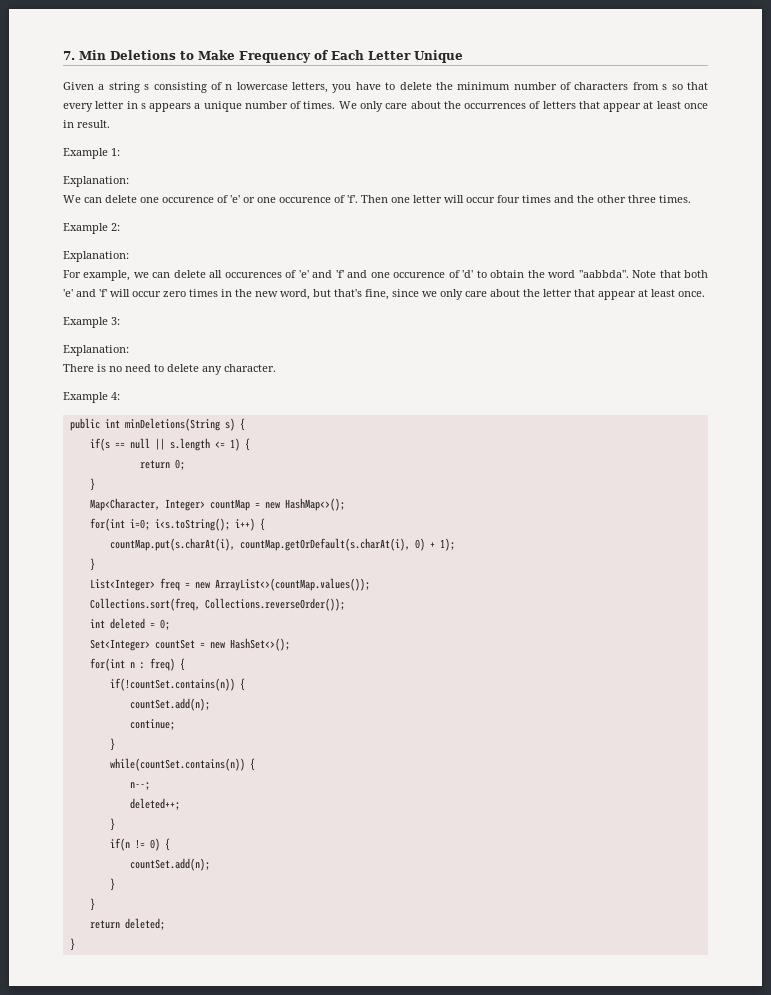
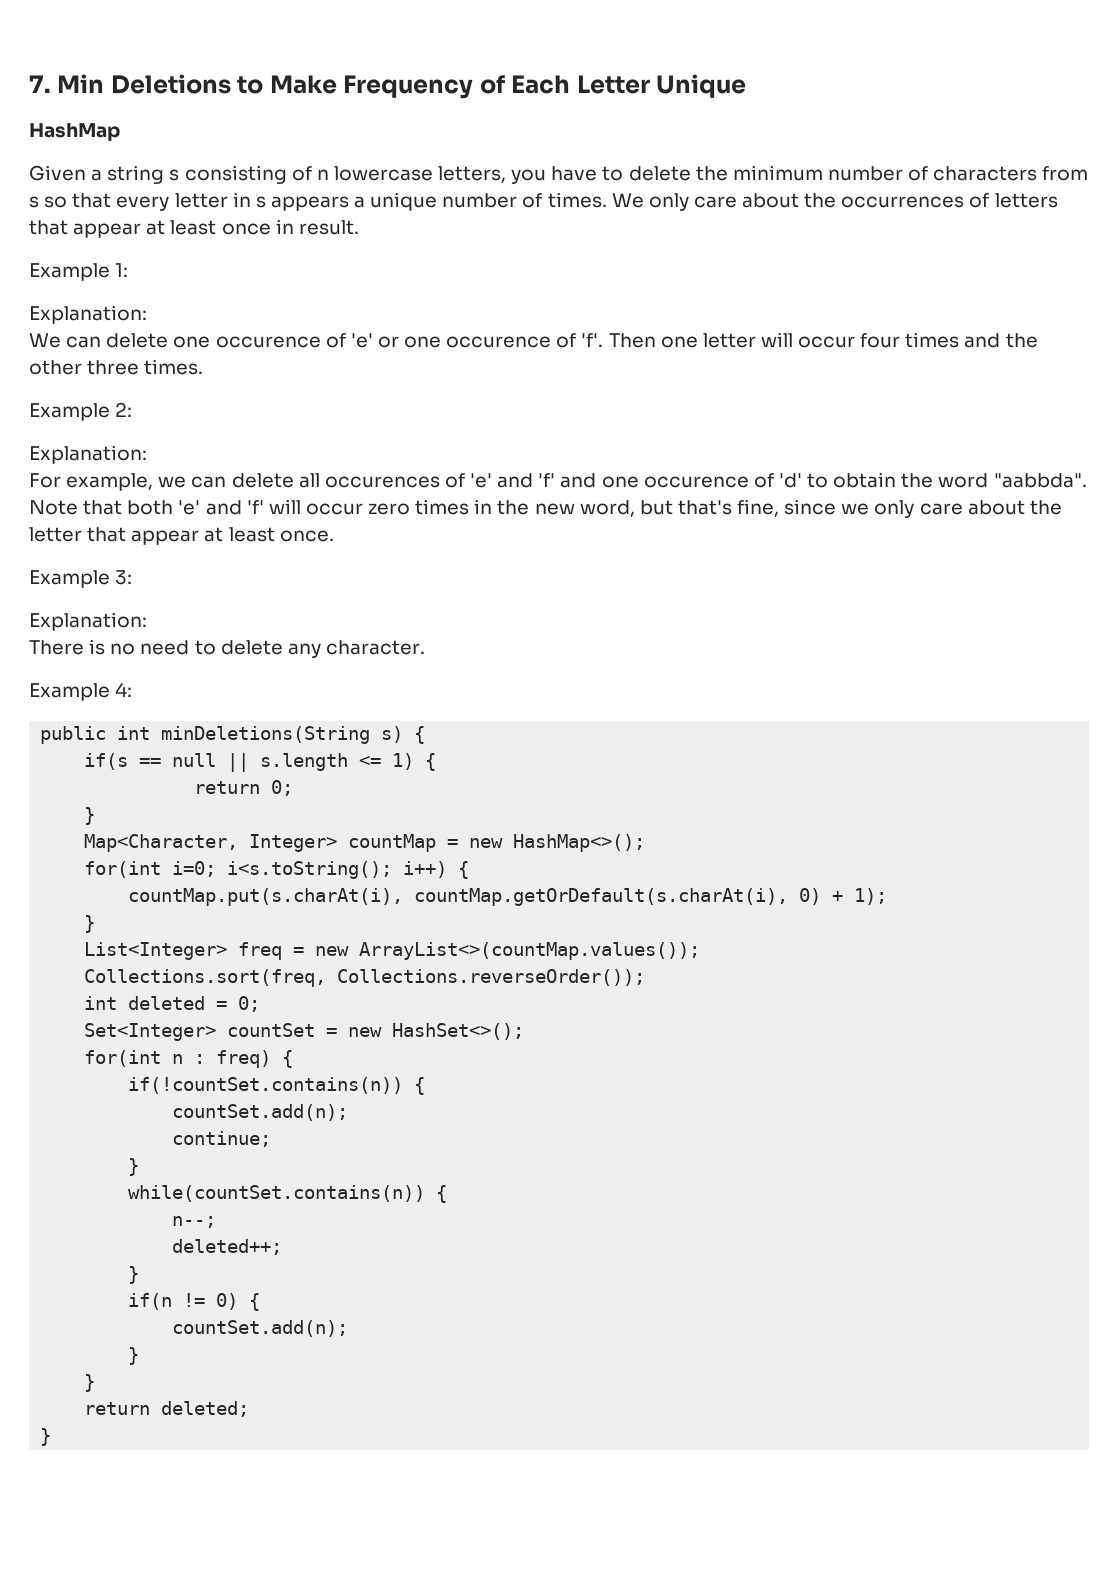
+ HashMap

